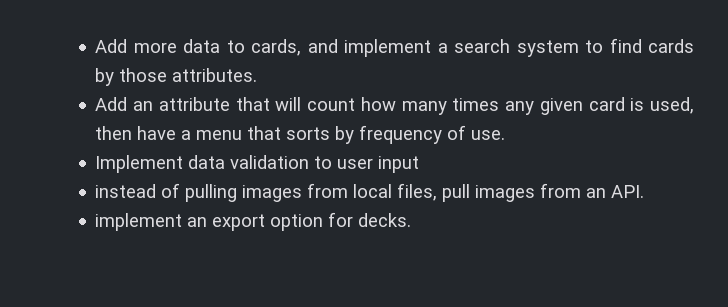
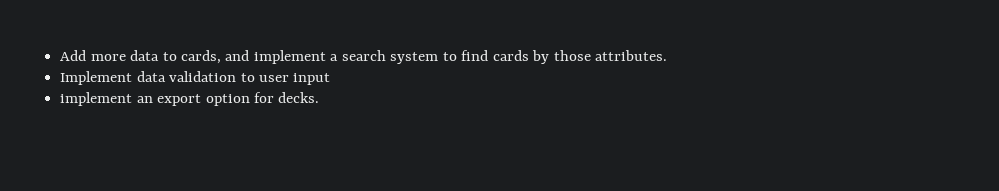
- Add an attribute that will count how many times any given card is used, then have a menu that sorts by frequency of use.
- instead of pulling images from local files, pull images from an API.

